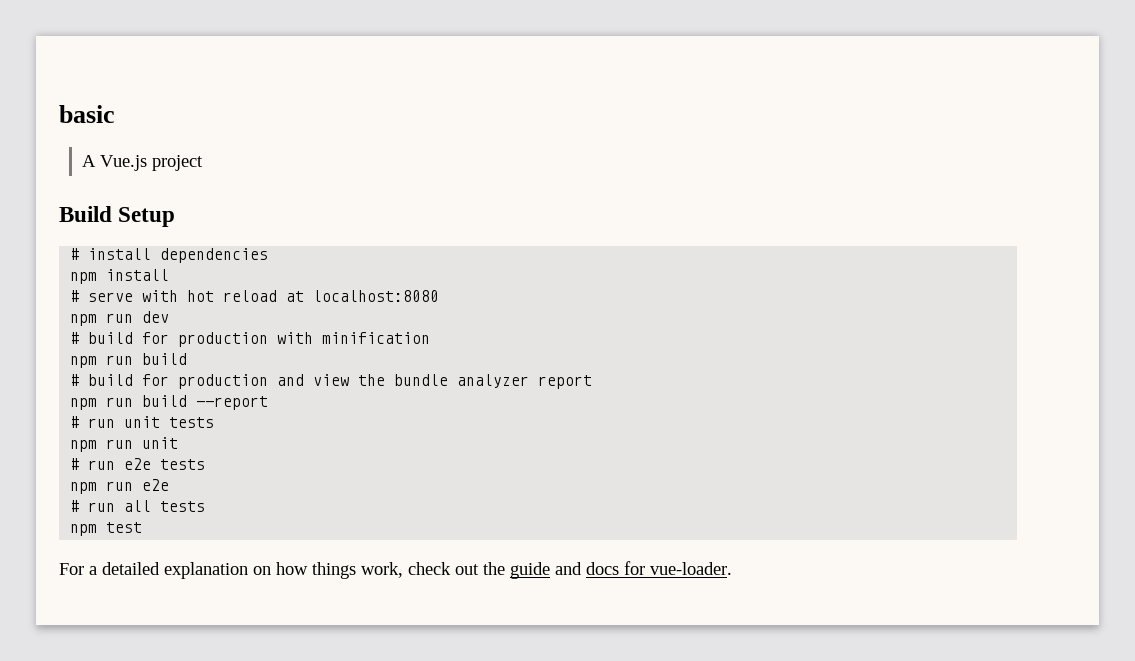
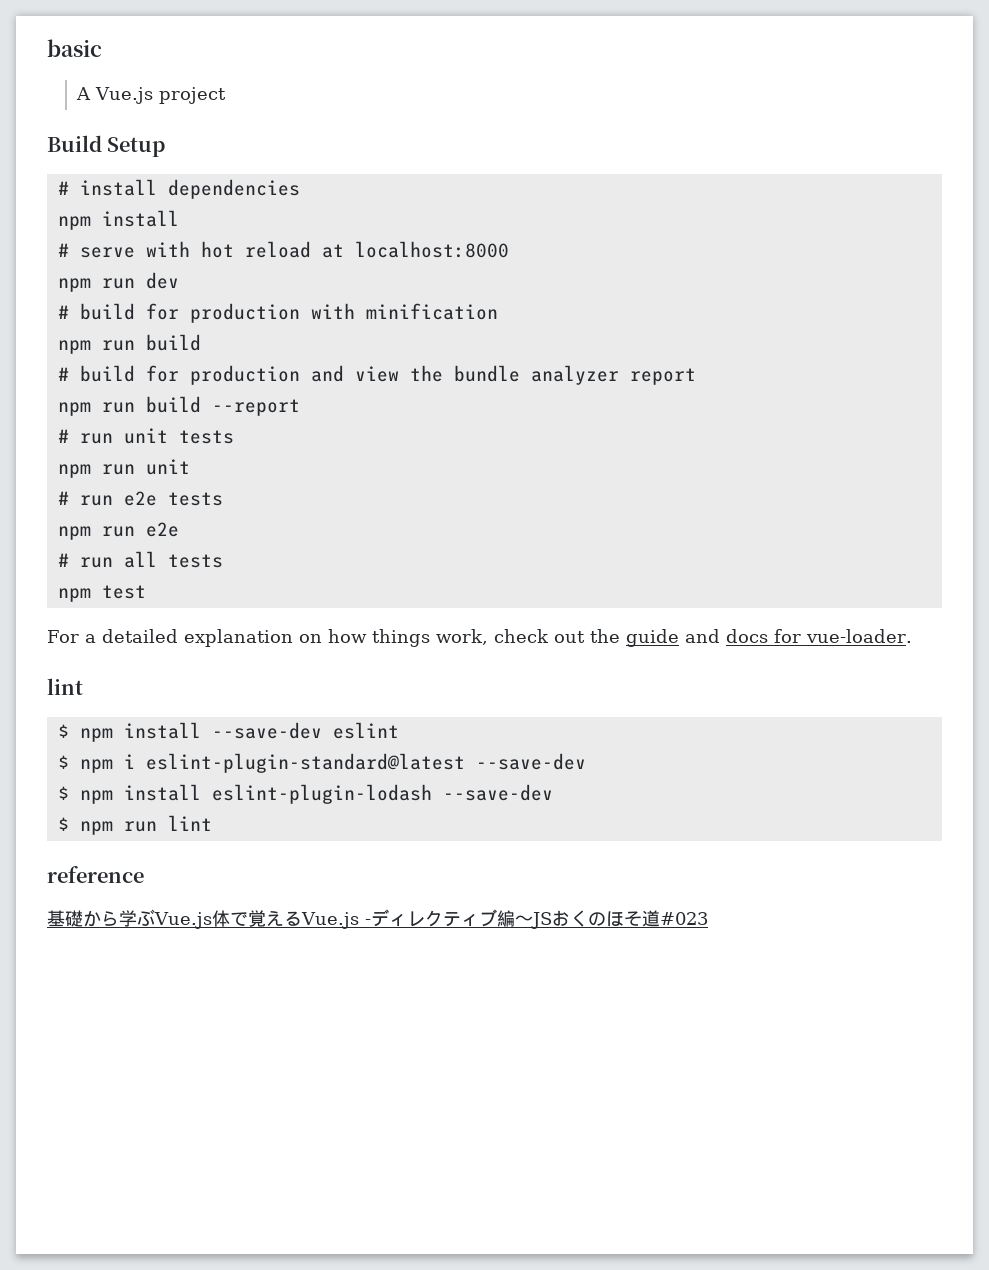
- # serve with hot reload at localhost:8080
+ # serve with hot reload at localhost:8000
  For a detailed explanation on how things work, check out the guide and docs for vue-loader.
+ lint
+ $ npm install --save-dev eslint
+ $ npm i eslint-plugin-standard@latest --save-dev
+ $ npm install eslint-plugin-lodash --save-dev
+ $ npm run lint
+ reference
+ 基礎から学ぶVue.js体で覚えるVue.js -ディレクティブ編〜JSおくのほそ道#023

